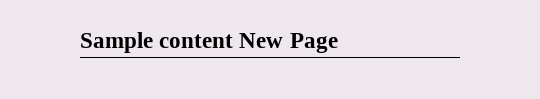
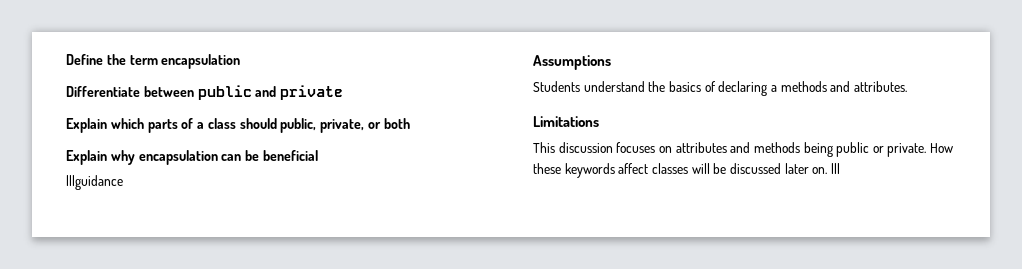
- Sample content New Page
+ Define the term encapsulation
+ Differentiate between public and private
+ Explain which parts of a class should public, private, or both
+ Explain why encapsulation can be beneficial
+ |||guidance
+ Assumptions
+ Students understand the basics of declaring a methods and attributes.
+ Limitations
+ This discussion focuses on attributes and methods being public or private. How these keywords affect classes will be discussed later on. |||

